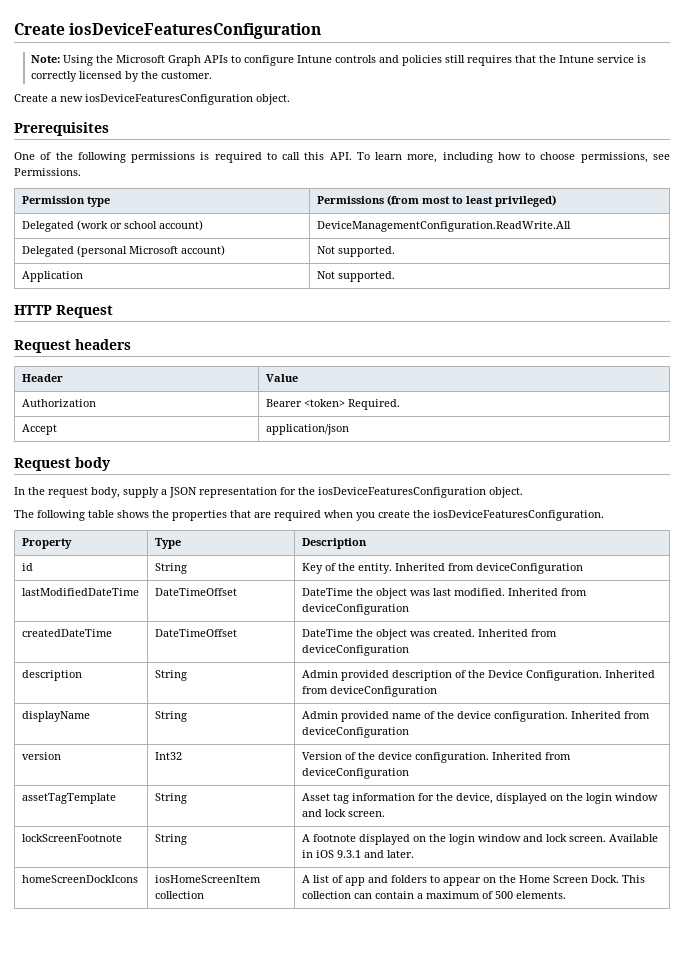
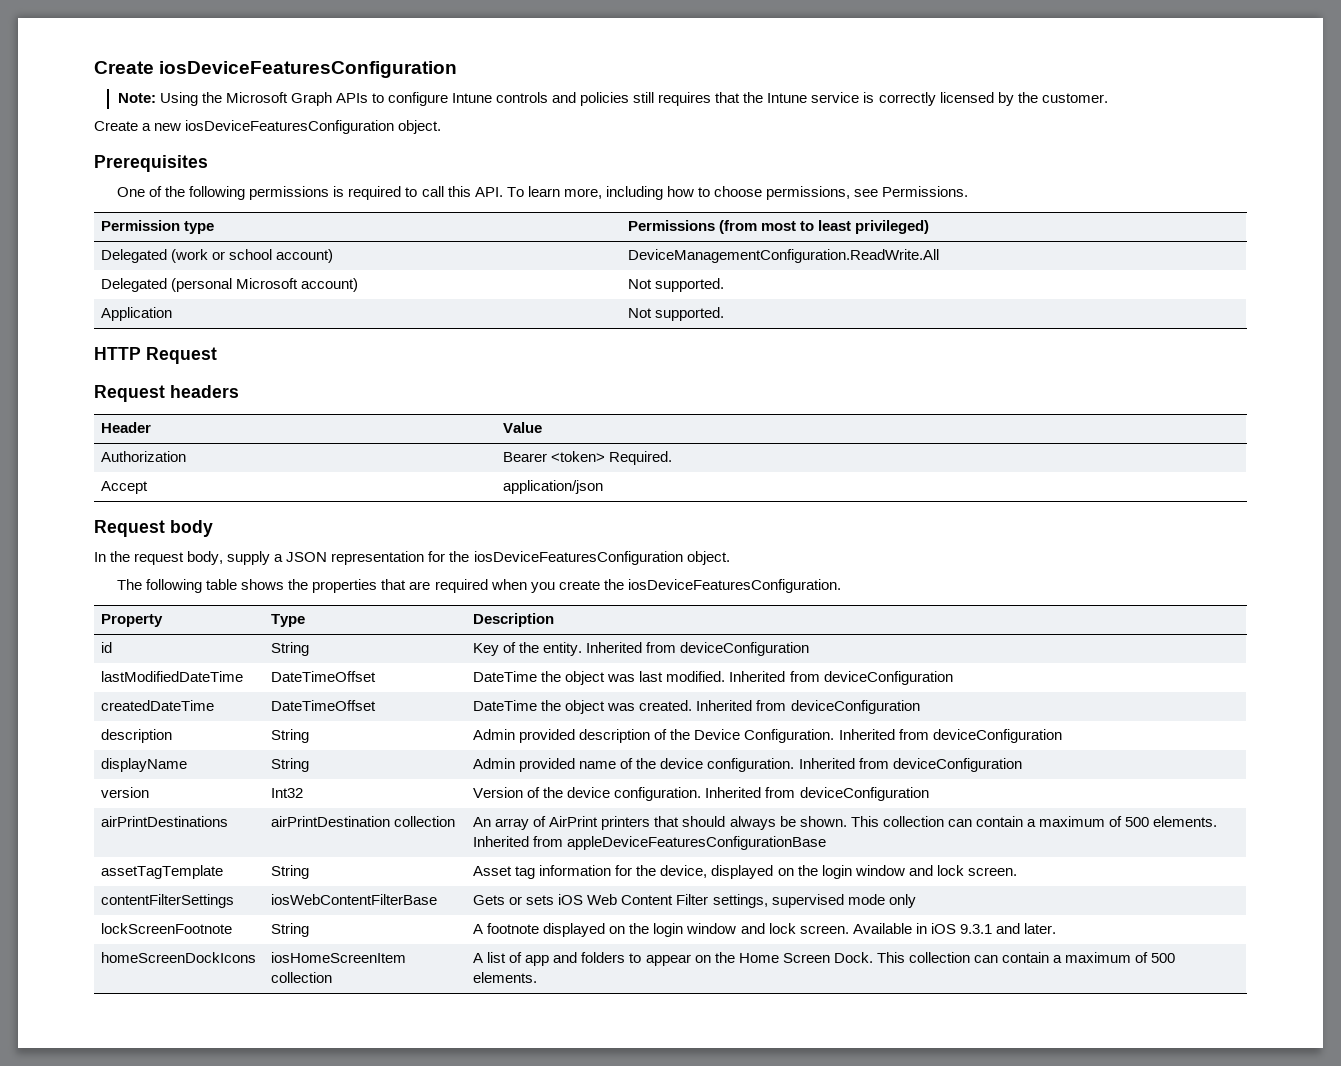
+ airPrintDestinations | airPrintDestination collection | An array of AirPrint printers that should always be shown. This collection can contain a maximum of 500 elements. Inherited from appleDeviceFeaturesConfigurationBase
+ contentFilterSettings | iosWebContentFilterBase | Gets or sets iOS Web Content Filter settings, supervised mode only

